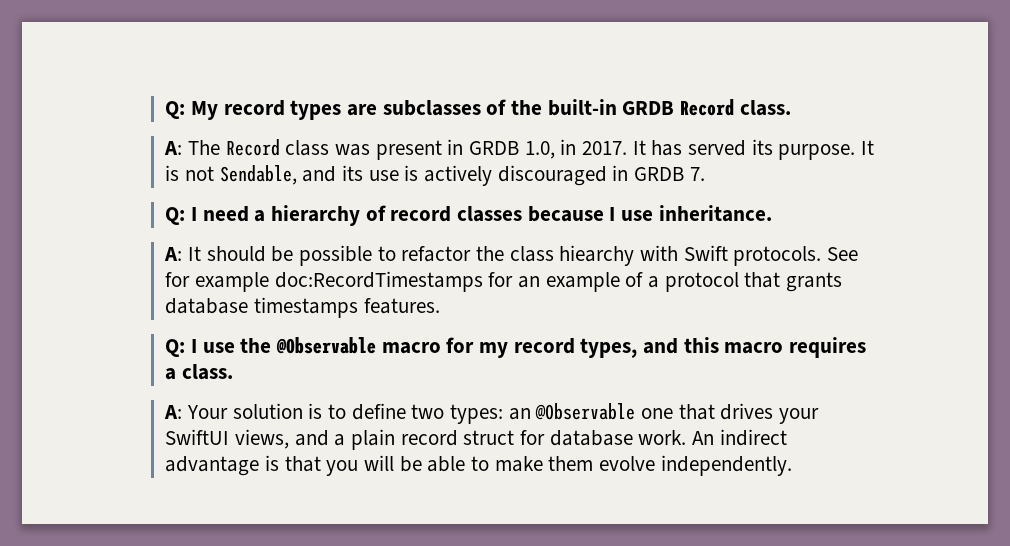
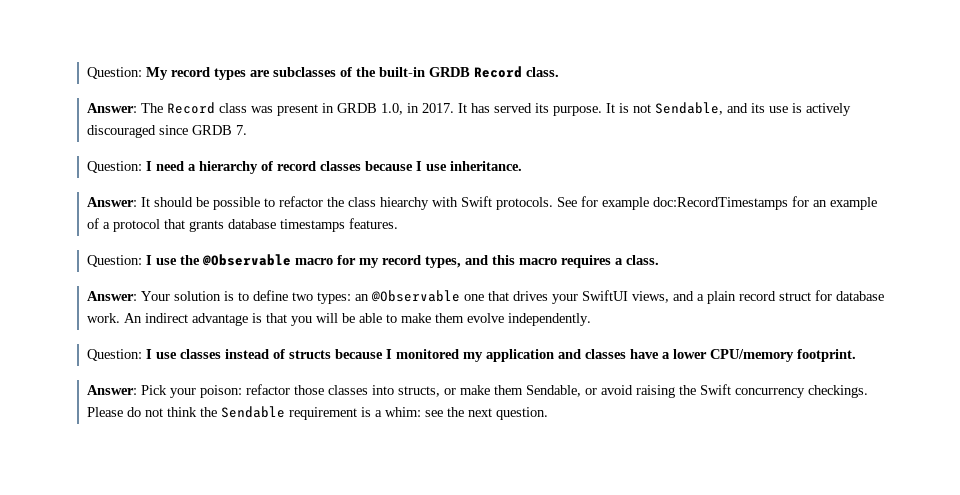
- Q: My record types are subclasses of the built-in GRDB Record class.
+ Question: My record types are subclasses of the built-in GRDB Record class.
- A: The Record class was present in GRDB 1.0, in 2017.
+ Answer: The Record class was present in GRDB 1.0, in 2017.
- It is not Sendable, and its use is actively discouraged in GRDB 7.
+ It is not Sendable, and its use is actively discouraged since GRDB 7.
- Q: I need a hierarchy of record classes because I use inheritance.
+ Question: I need a hierarchy of record classes because I use inheritance.
- A: It should be possible to refactor the class hiearchy with Swift protocols.
+ Answer: It should be possible to refactor the class hiearchy with Swift protocols.
- Q: I use the @Observable macro for my record types, and this macro requires a class.
+ Question: I use the @Observable macro for my record types, and this macro requires a class.
- A: Your solution is to define two types: an @Observable one that drives your SwiftUI views, and a plain record struct for database work.
+ Answer: Your solution is to define two types: an @Observable one that drives your SwiftUI views, and a plain record struct for database work.
+ Question: I use classes instead of structs because I monitored my application and classes have a lower CPU/memory footprint.
+ Answer: Pick your poison: refactor those classes into structs, or make them Sendable, or avoid raising the Swift concurrency checkings. Please do not think the Sendable requirement is a whim: see the next question.

